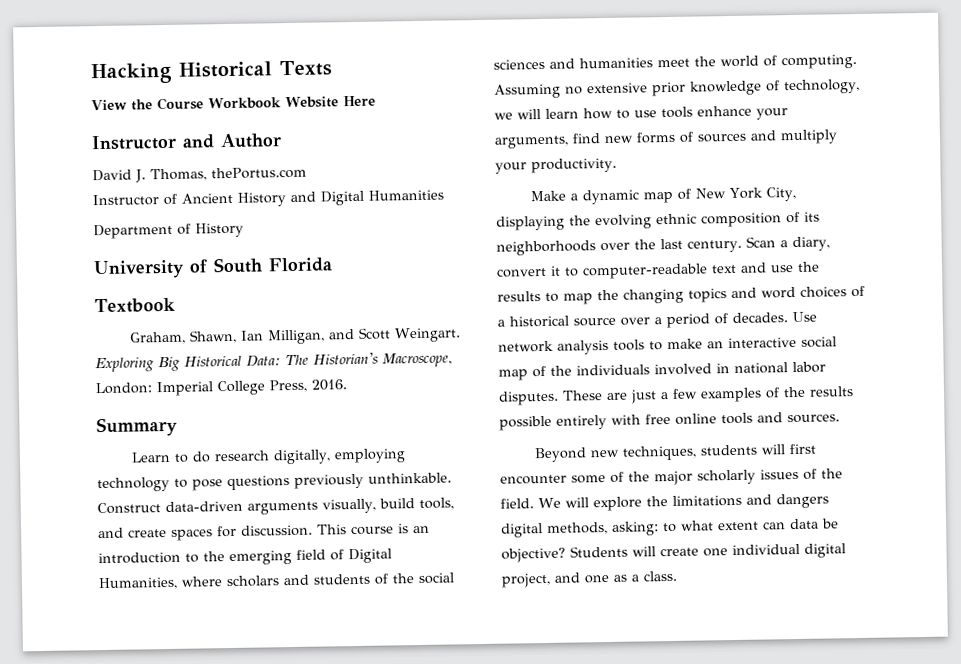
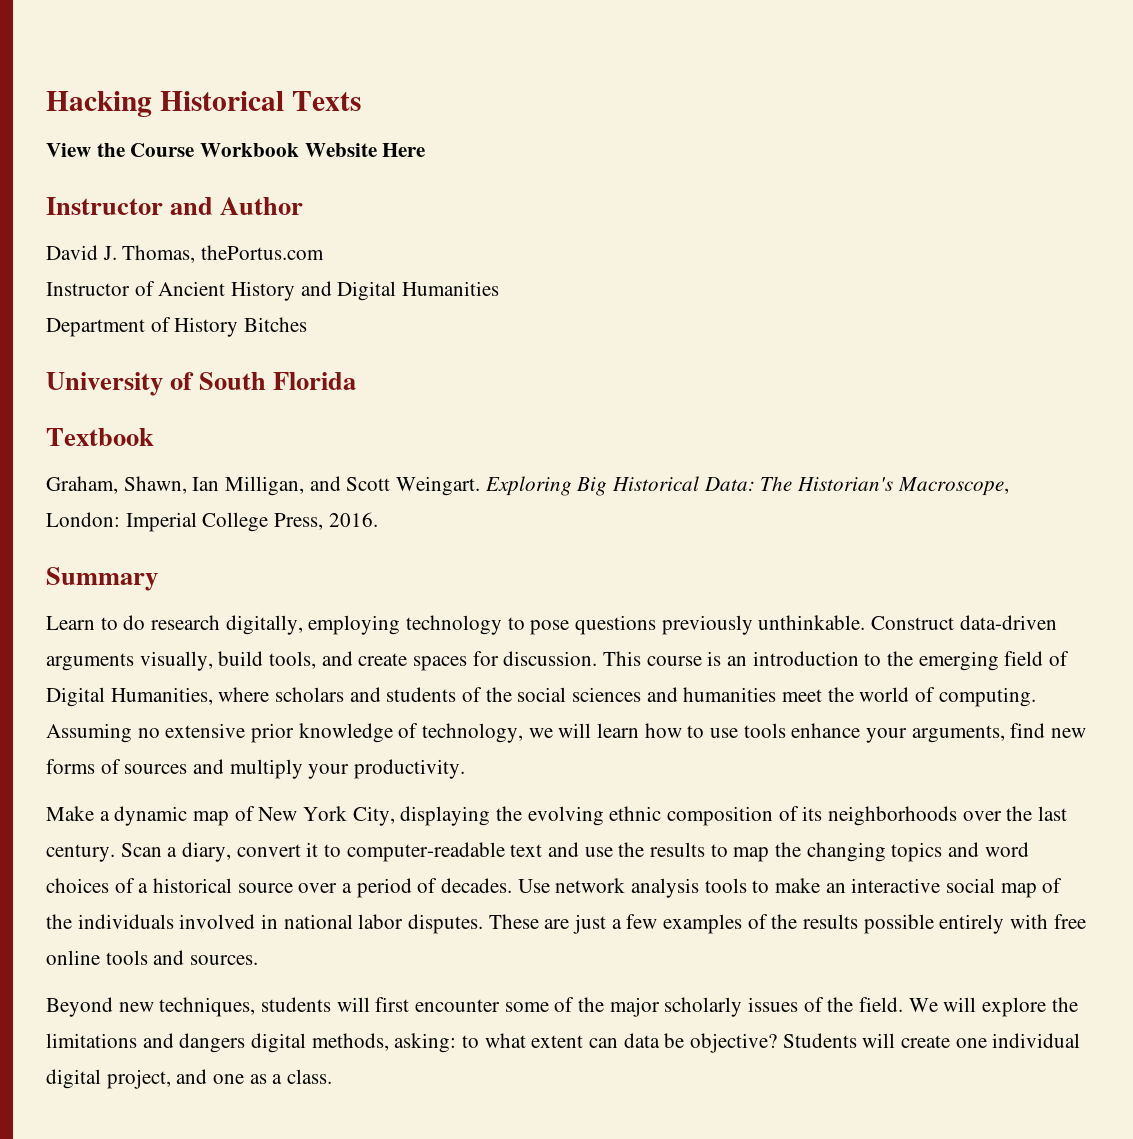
- Department of History
+ Department of History Bitches

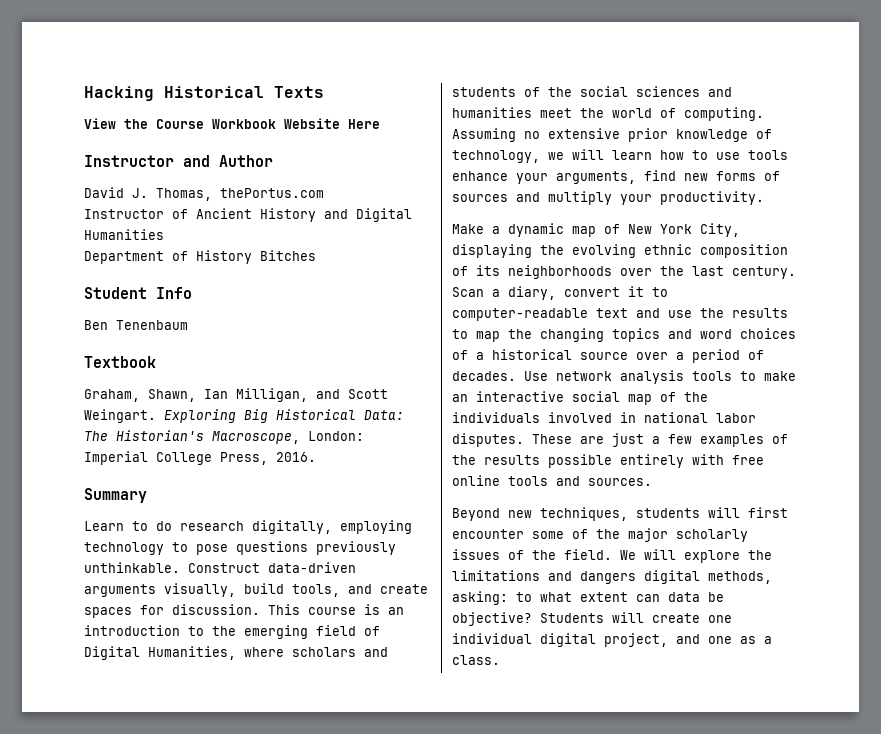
- University of South Florida
+ Student Info
+ Ben Tenenbaum

